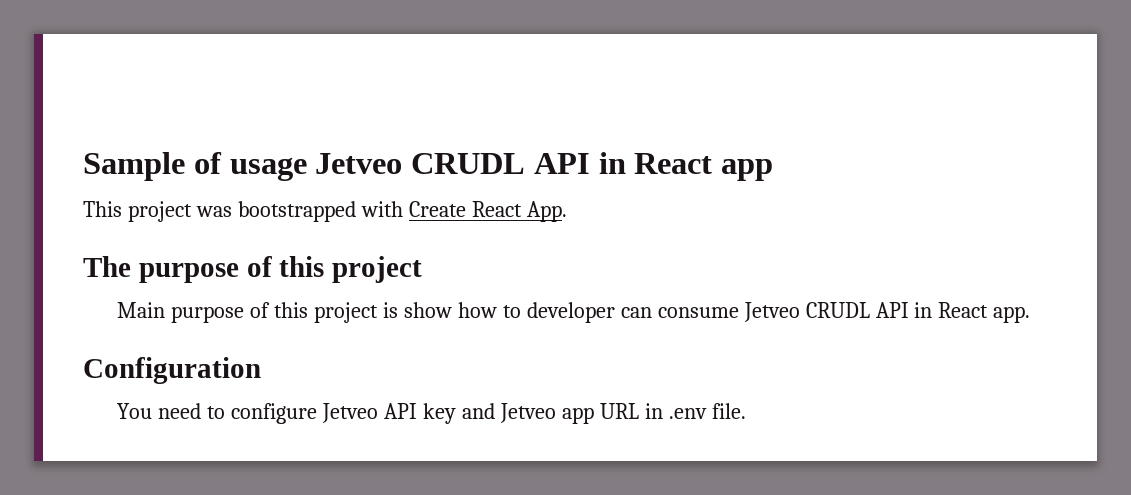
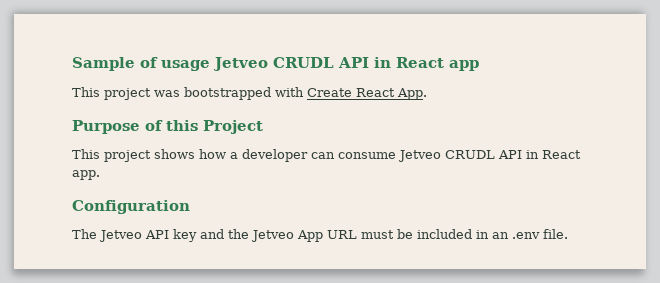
- The purpose of this project
- Main purpose of this project is show how to developer can consume Jetveo CRUDL API in React app.
+ Purpose of this Project
+ This project shows how a developer can consume Jetveo CRUDL API in React app.
- You need to configure Jetveo API key and Jetveo app URL in .env file.
+ The Jetveo API key and the Jetveo App URL must be included in an .env file.

